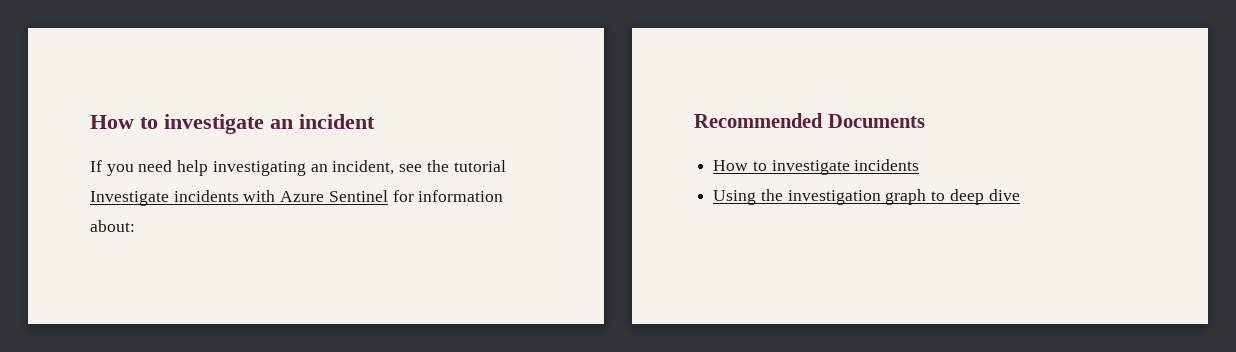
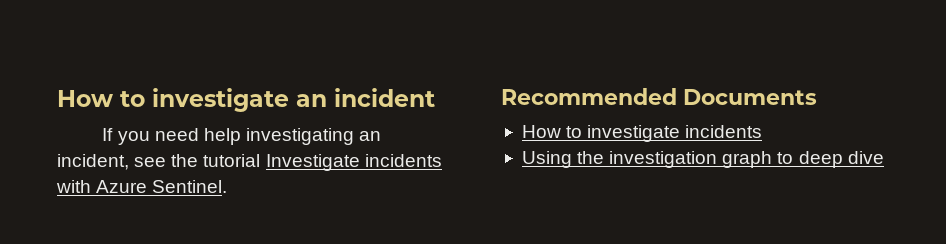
- If you need help investigating an incident, see the tutorial Investigate incidents with Azure Sentinel for information about:
+ If you need help investigating an incident, see the tutorial Investigate incidents with Azure Sentinel.

